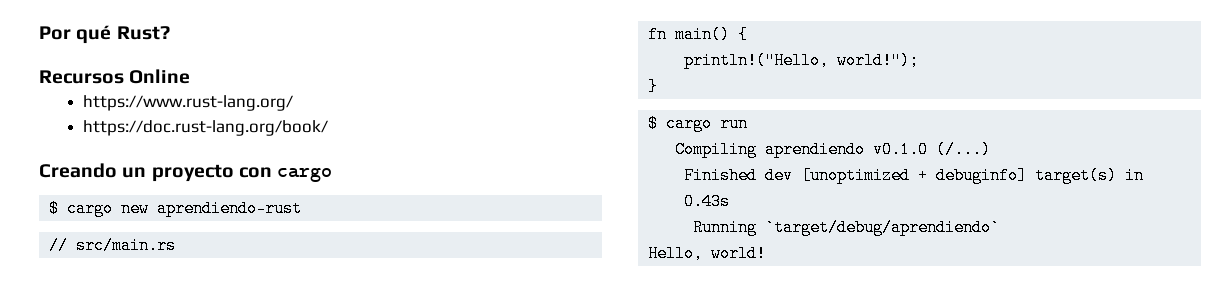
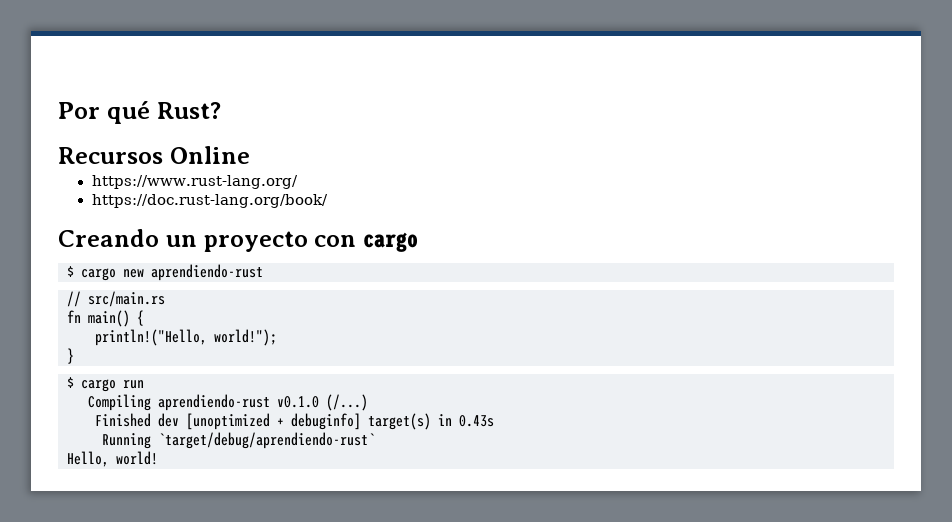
- Compiling aprendiendo v0.1.0 (/...)
+ Compiling aprendiendo-rust v0.1.0 (/...)
- Running `target/debug/aprendiendo`
+ Running `target/debug/aprendiendo-rust`

